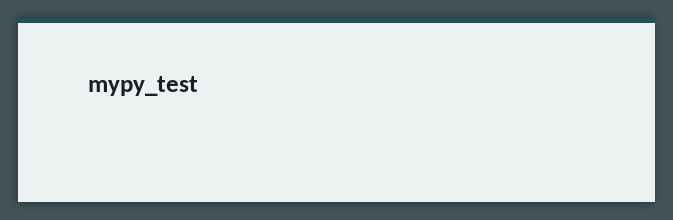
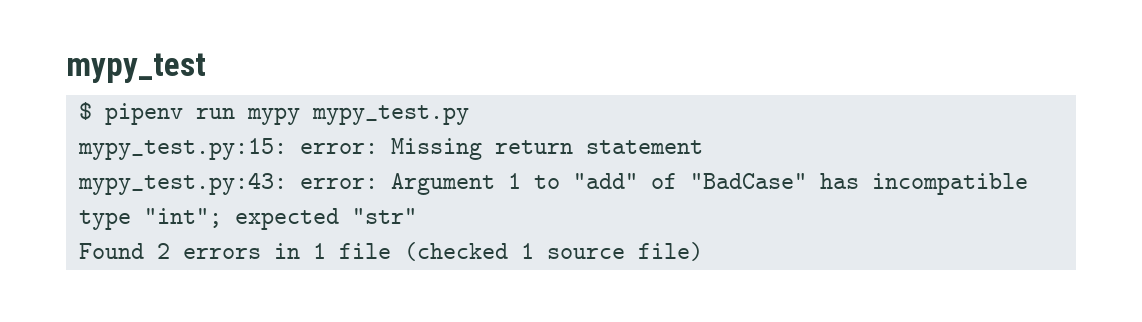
+ $ pipenv run mypy mypy_test.py
+ mypy_test.py:15: error: Missing return statement
+ mypy_test.py:43: error: Argument 1 to "add" of "BadCase" has incompatible type "int"; expected "str"
+ Found 2 errors in 1 file (checked 1 source file)

